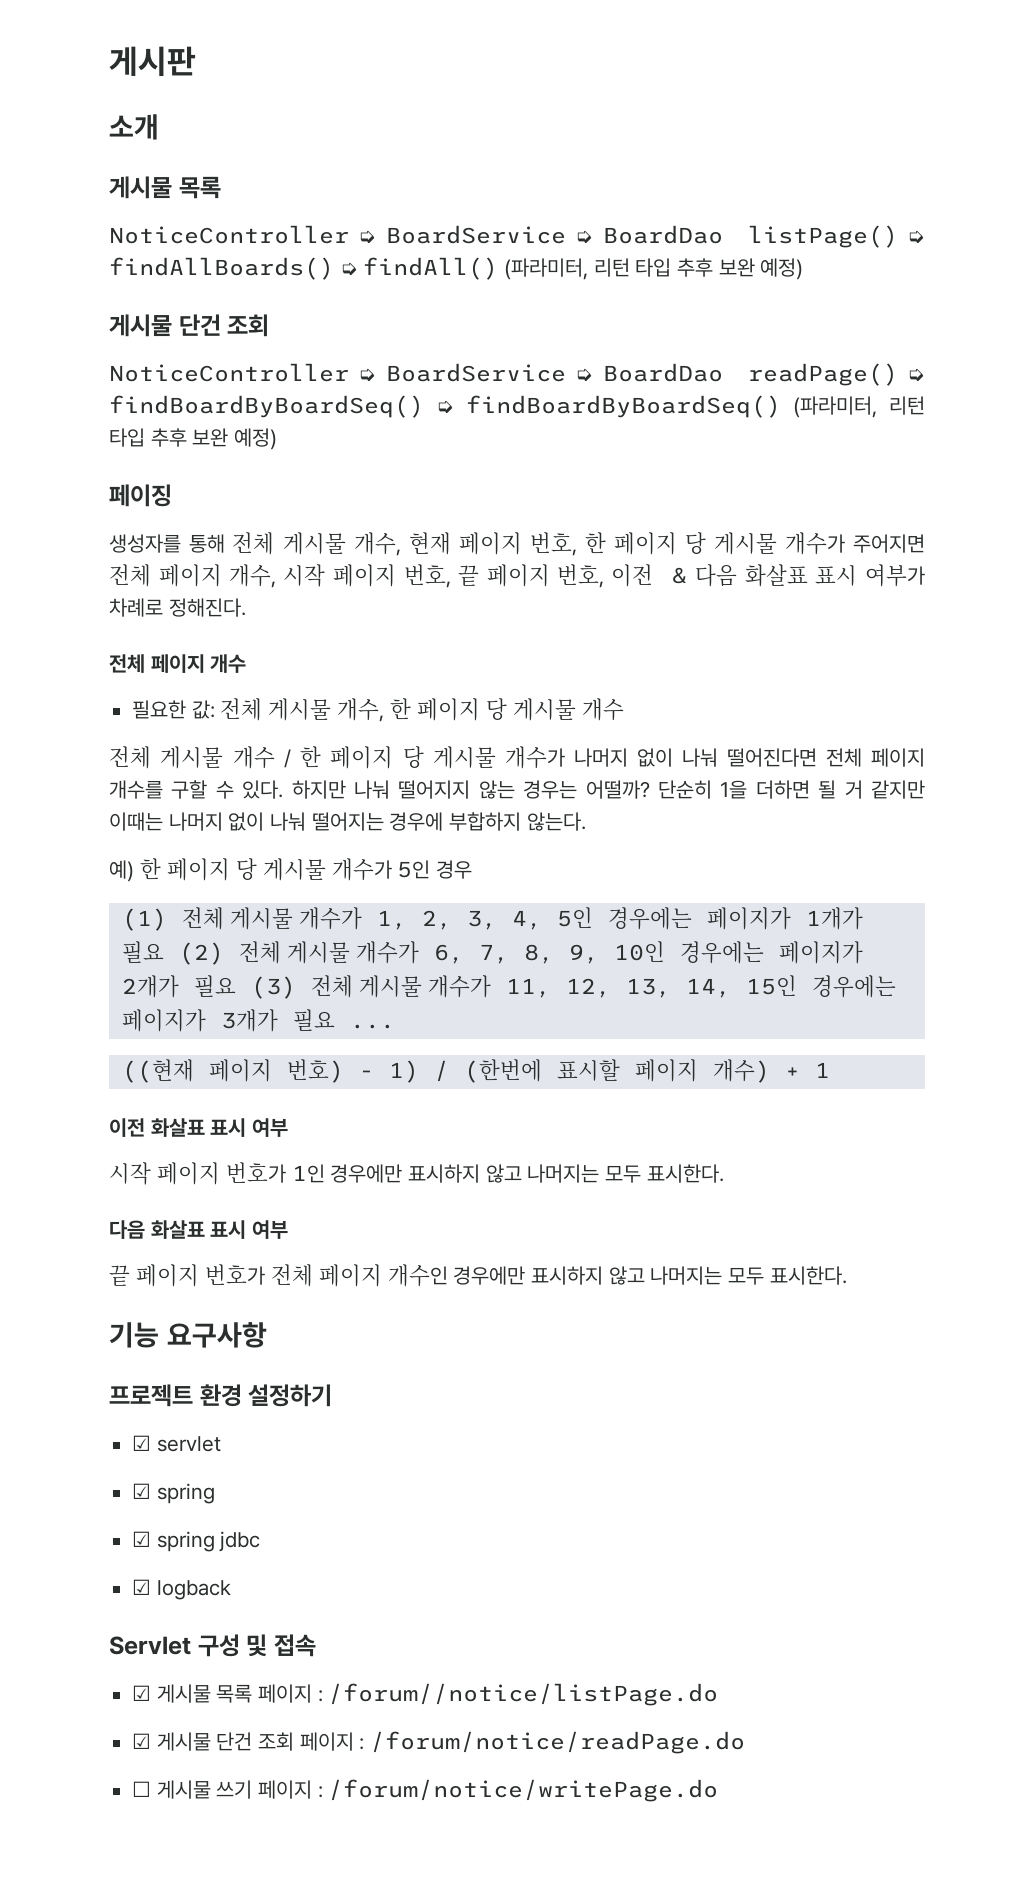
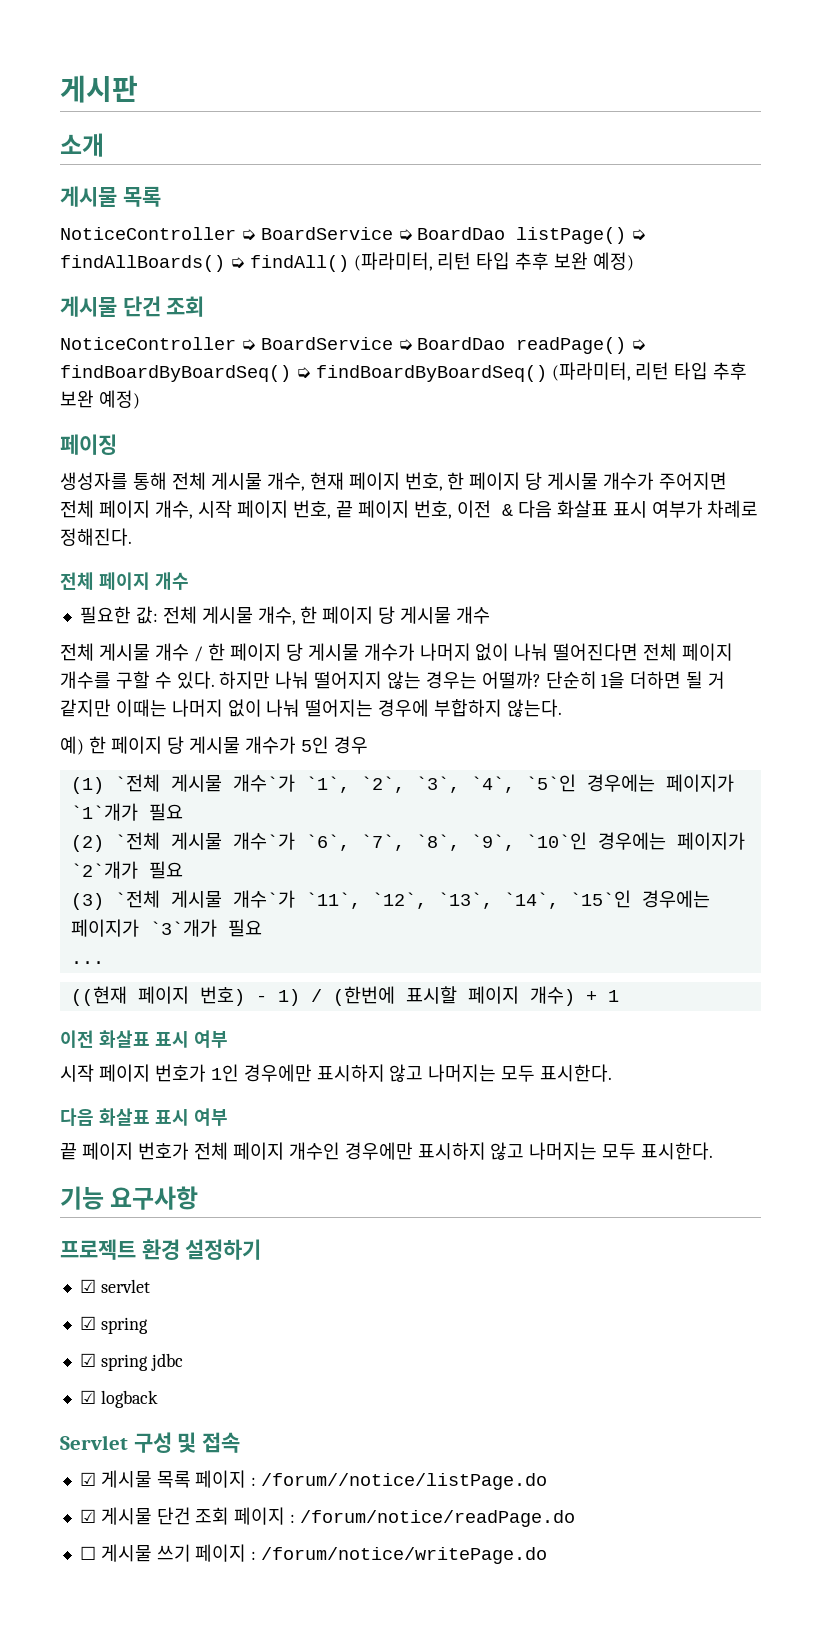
- (1) 전체 게시물 개수가 1, 2, 3, 4, 5인 경우에는 페이지가 1개가 필요 (2) 전체 게시물 개수가 6, 7, 8, 9, 10인 경우에는 페이지가 2개가 필요 (3) 전체 게시물 개수가 11, 12, 13, 14, 15인 경우에는 페이지가 3개가 필요 ...
+ (1) `전체 게시물 개수`가 `1`, `2`, `3`, `4`, `5`인 경우에는 페이지가 `1`개가 필요
+ (2) `전체 게시물 개수`가 `6`, `7`, `8`, `9`, `10`인 경우에는 페이지가 `2`개가 필요
+ (3) `전체 게시물 개수`가 `11`, `12`, `13`, `14`, `15`인 경우에는 페이지가 `3`개가 필요
+ ...

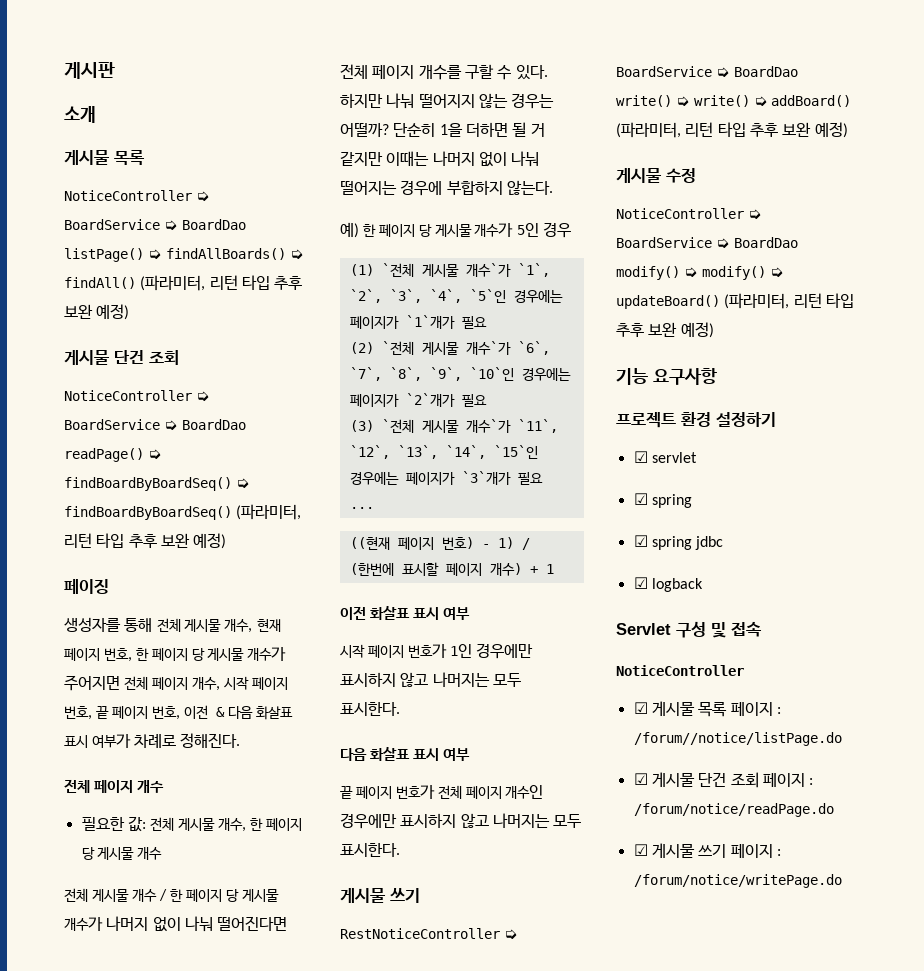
  끝 페이지 번호가 전체 페이지 개수인 경우에만 표시하지 않고 나머지는 모두 표시한다.
+ 게시물 쓰기
+ RestNoticeController ➭ BoardService ➭ BoardDao write() ➭ write() ➭ addBoard() (파라미터, 리턴 타입 추후 보완 예정)
+ 게시물 수정
+ NoticeController ➭ BoardService ➭ BoardDao modify() ➭ modify() ➭ updateBoard() (파라미터, 리턴 타입 추후 보완 예정)
  Servlet 구성 및 접속
+ NoticeController
- ☐ 게시물 쓰기 페이지 : /forum/notice/writePage.do
+ ☑ 게시물 쓰기 페이지 : /forum/notice/writePage.do

